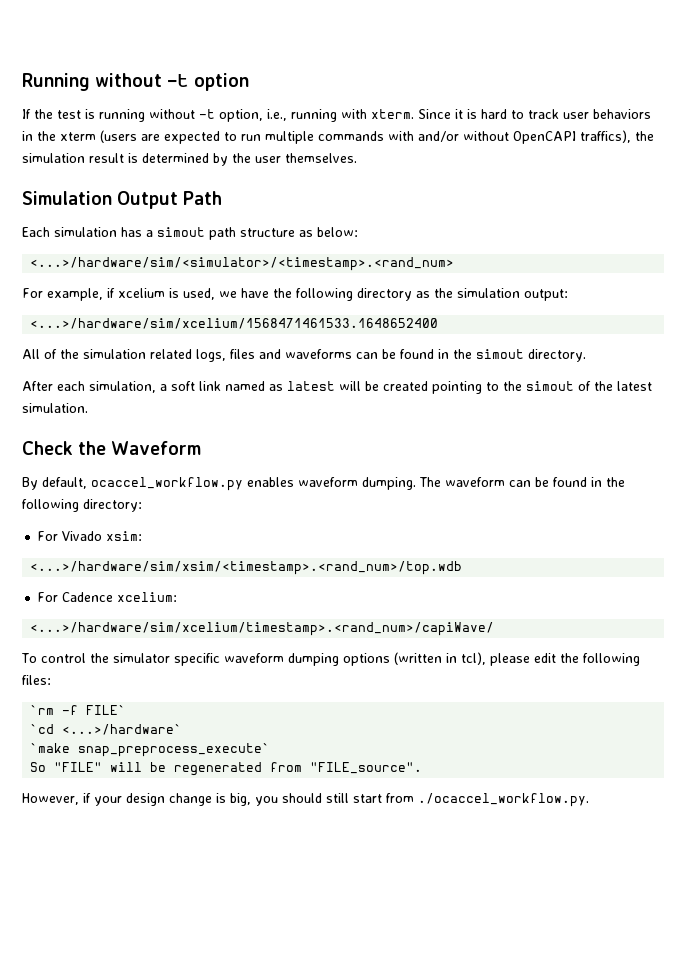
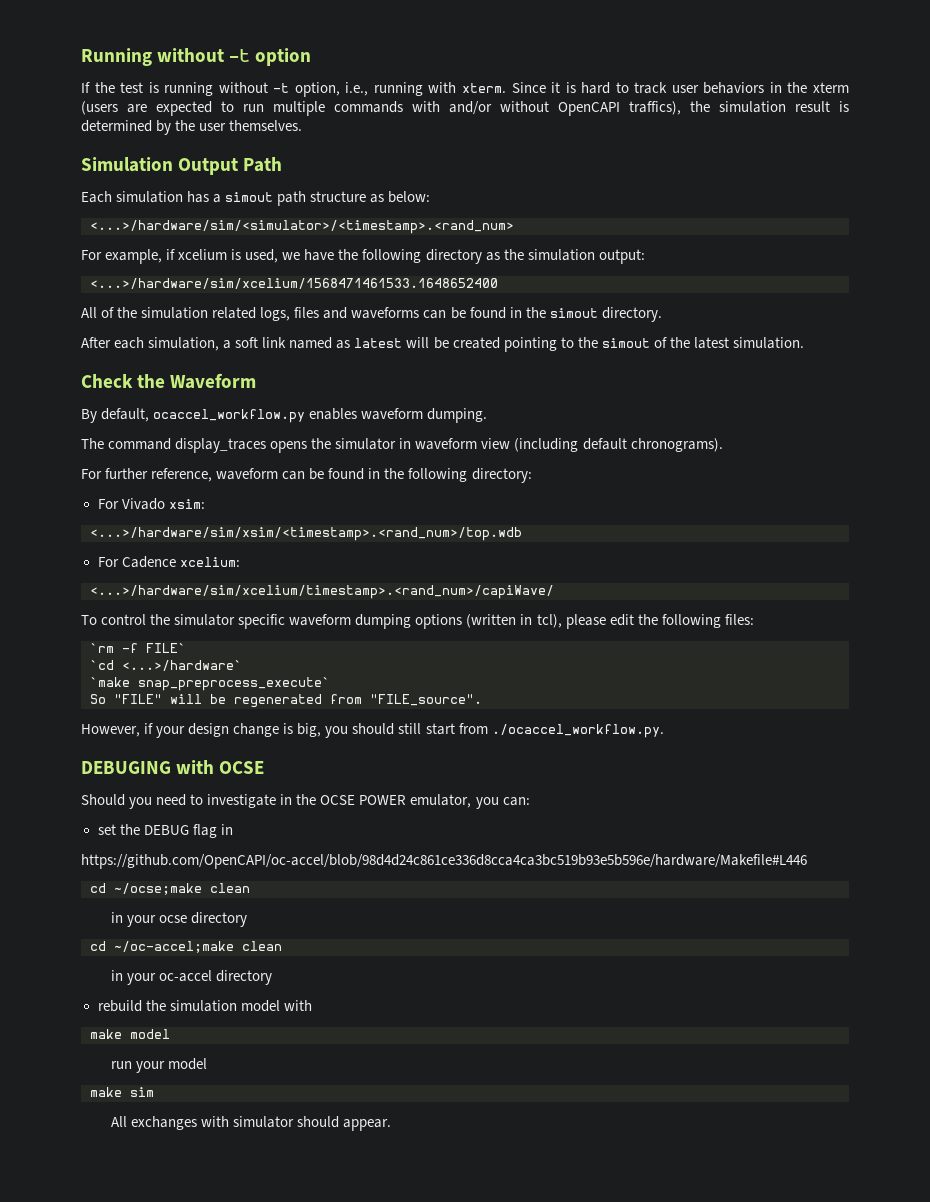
- By default, ocaccel_workflow.py enables waveform dumping. The waveform can be found in the following directory:
+ By default, ocaccel_workflow.py enables waveform dumping.
+ The command display_traces opens the simulator in waveform view (including default chronograms).
+ For further reference, waveform can be found in the following directory:
+ DEBUGING with OCSE
+ Should you need to investigate in the OCSE POWER emulator, you can:
+ set the DEBUG flag in
+ https://github.com/OpenCAPI/oc-accel/blob/98d4d24c861ce336d8cca4ca3bc519b93e5b596e/hardware/Makefile#L446
+ cd ~/ocse;make clean
+ in your ocse directory
+ cd ~/oc-accel;make clean
+ in your oc-accel directory
+ rebuild the simulation model with
+ make model
+ run your model
+ make sim
+ All exchanges with simulator should appear.

